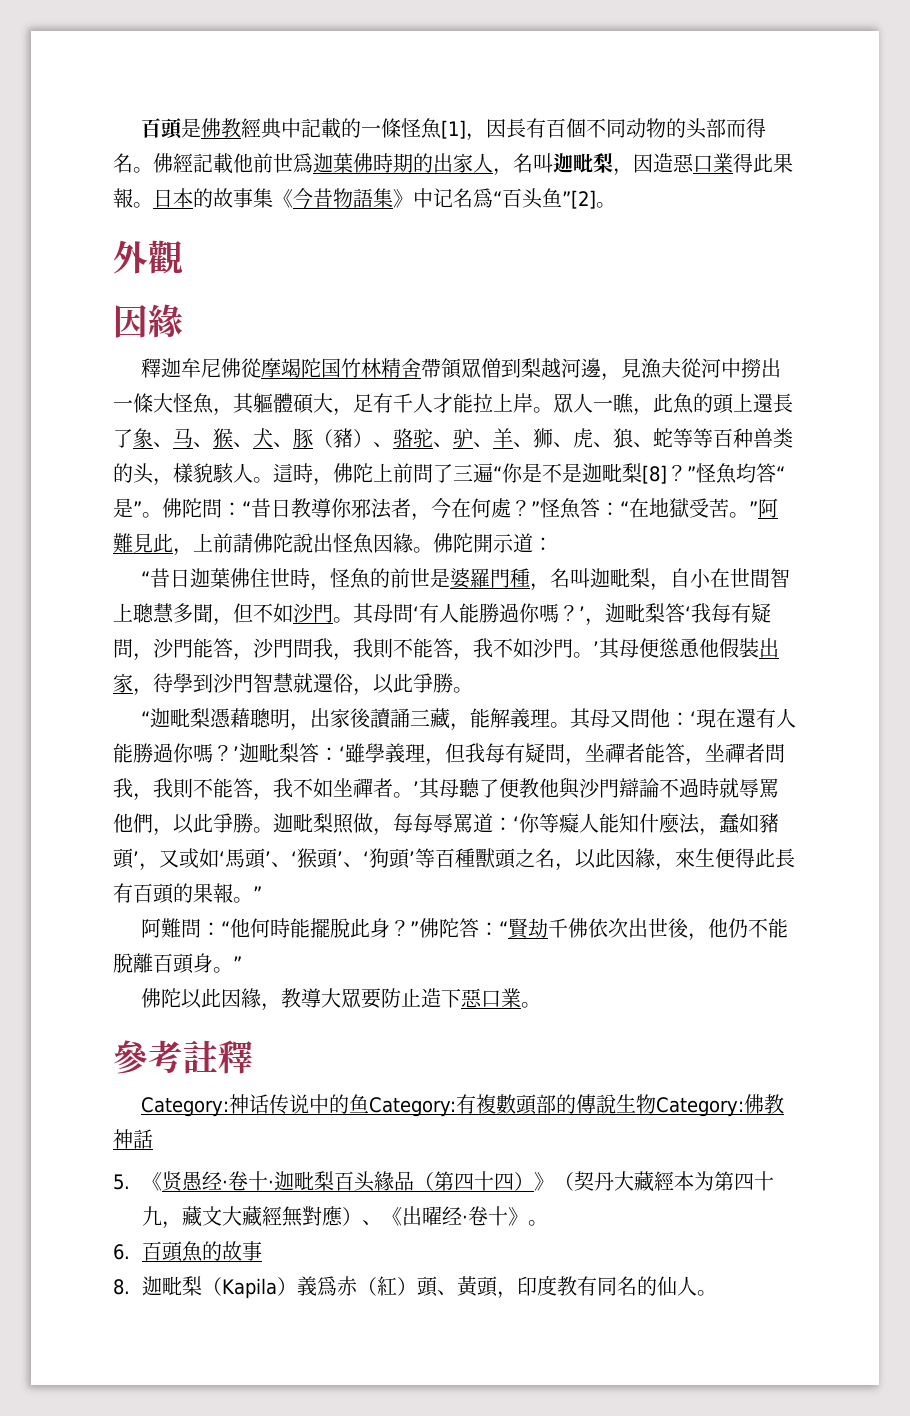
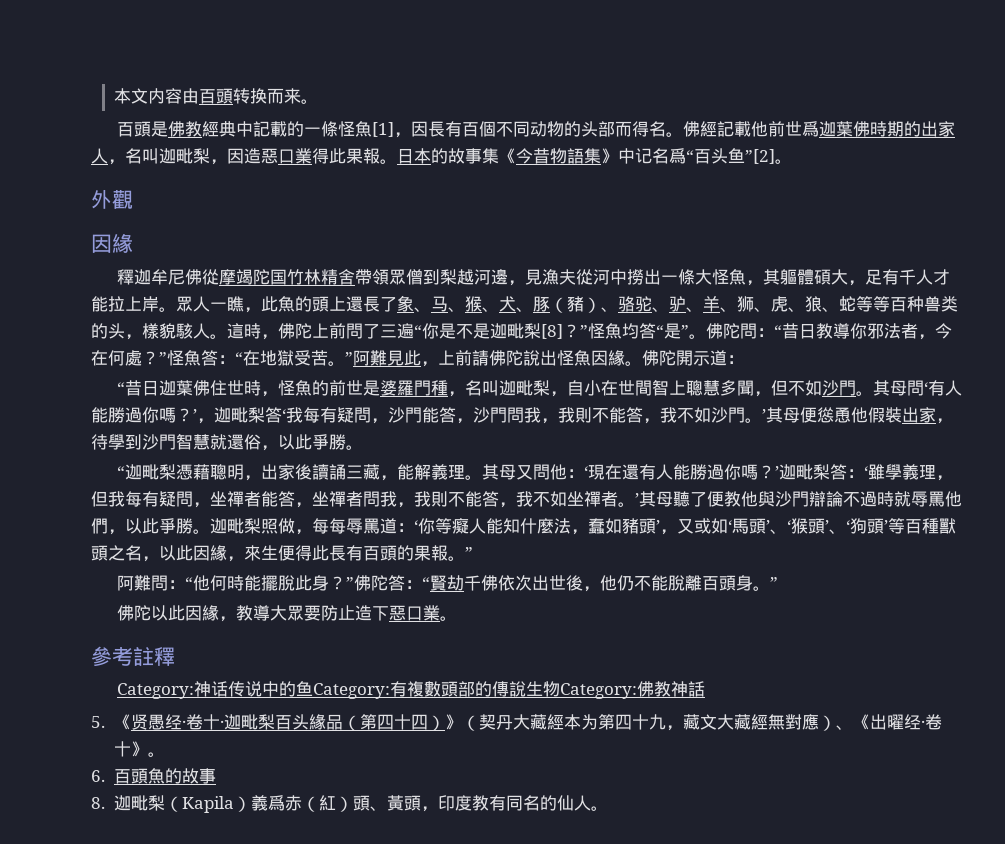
+ 本文内容由百頭转换而来。

